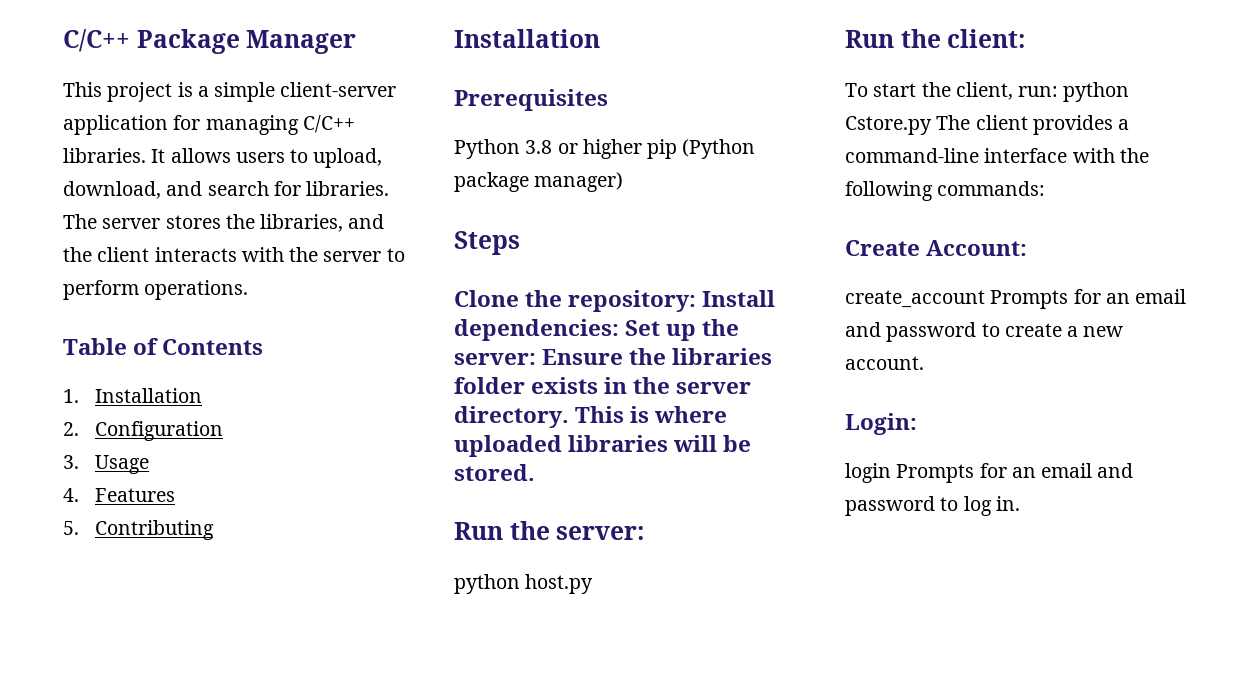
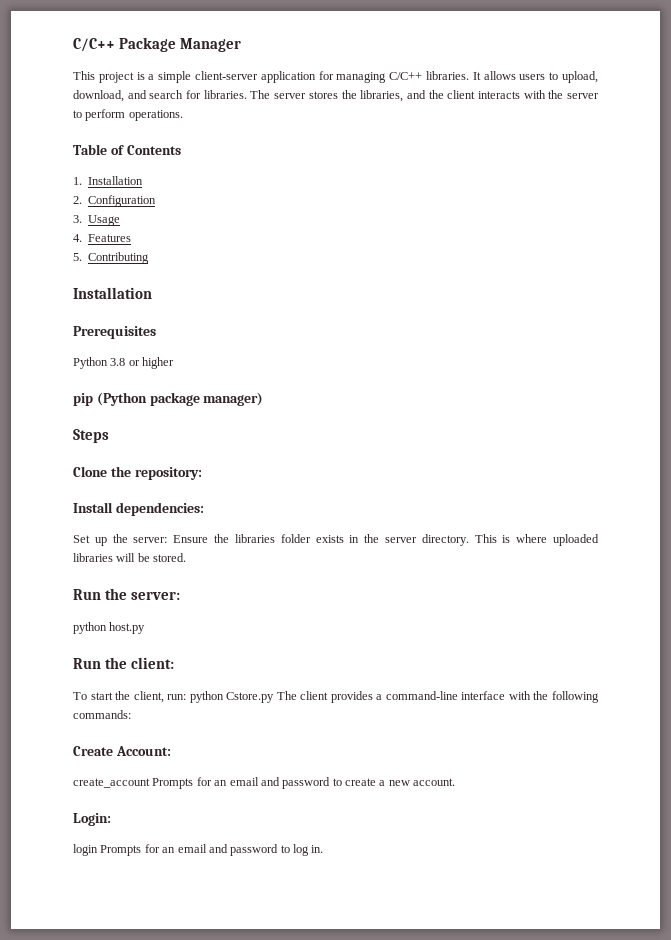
- Python 3.8 or higher pip (Python package manager)
+ Python 3.8 or higher
+ pip (Python package manager)
- Clone the repository: Install dependencies: Set up the server: Ensure the libraries folder exists in the server directory.
+ Clone the repository:
+ Install dependencies:
+ Set up the server: Ensure the libraries folder exists in the server directory.

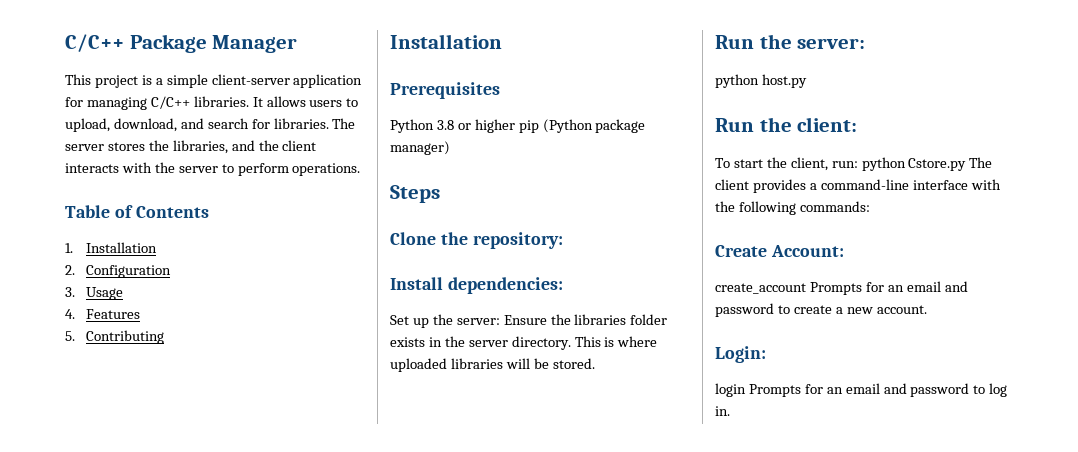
- Python 3.8 or higher
- pip (Python package manager)
+ Python 3.8 or higher pip (Python package manager)

